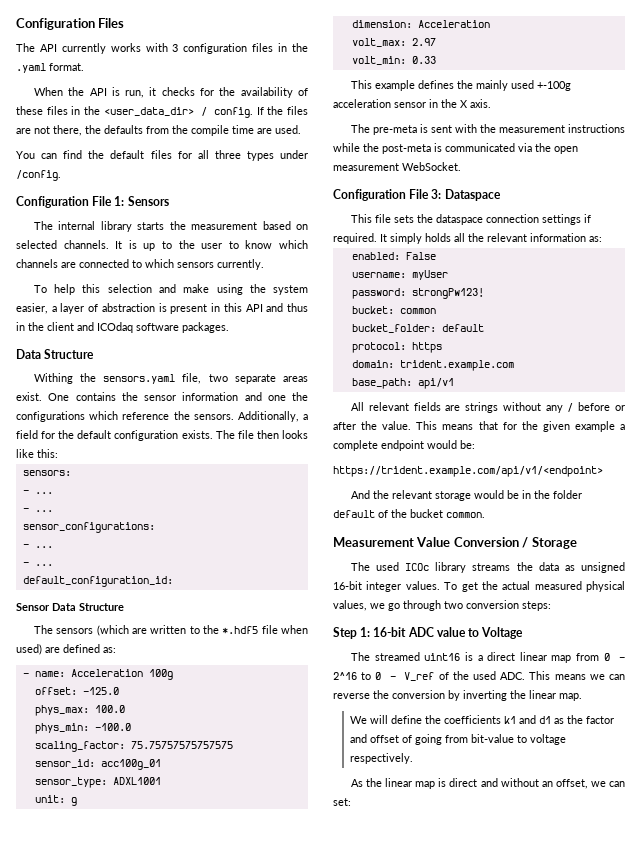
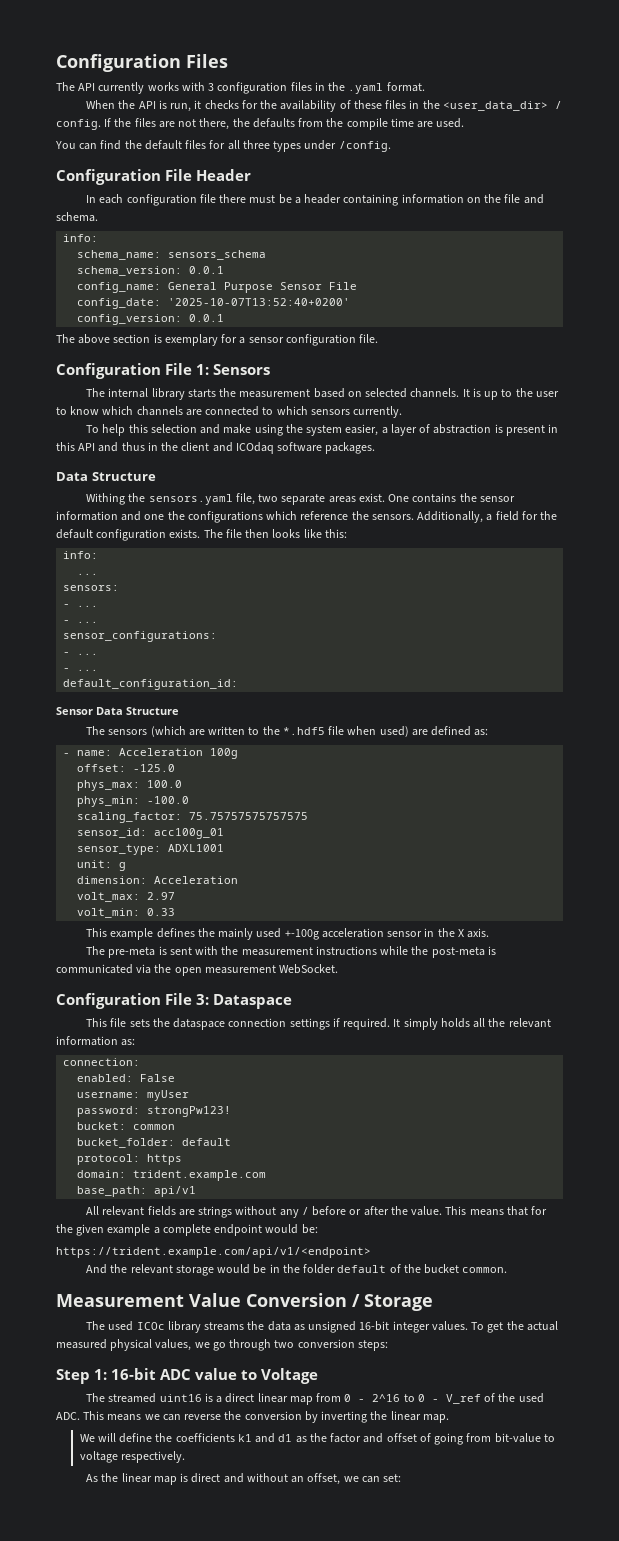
+ Configuration File Header
+ In each configuration file there must be a header containing information on the file and schema.
+ info:
+ schema_name: sensors_schema
+ schema_version: 0.0.1
+ config_name: General Purpose Sensor File
+ config_date: '2025-10-07T13:52:40+0200'
+ config_version: 0.0.1
+ The above section is exemplary for a sensor configuration file.
  The file then looks like this:
+ info:
+ ...
+ connection:

